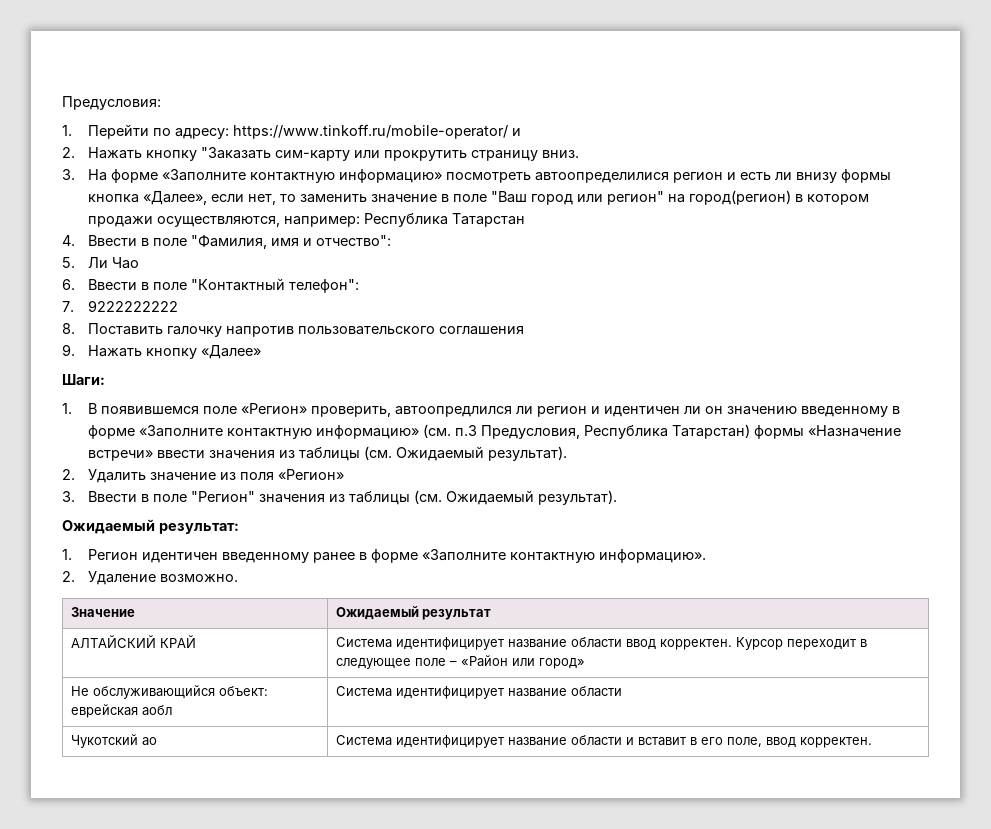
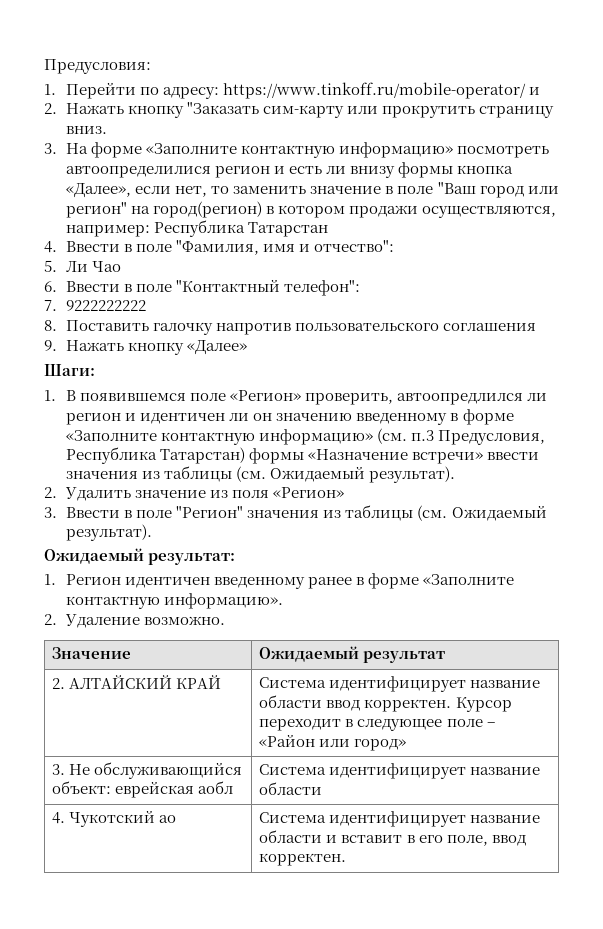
- АЛТАЙСКИЙ КРАЙ | Система идентифицирует название области ввод корректен. Курсор переходит в следующее поле – «Район или город»
+ 2. АЛТАЙСКИЙ КРАЙ | Система идентифицирует название области ввод корректен. Курсор переходит в следующее поле – «Район или город»
- Не обслуживающийся объект: еврейская аобл | Система идентифицирует название области
+ 3. Не обслуживающийся объект: еврейская аобл | Система идентифицирует название области
- Чукотский ао | Система идентифицирует название области и вставит в его поле, ввод корректен.
+ 4. Чукотский ао | Система идентифицирует название области и вставит в его поле, ввод корректен.

